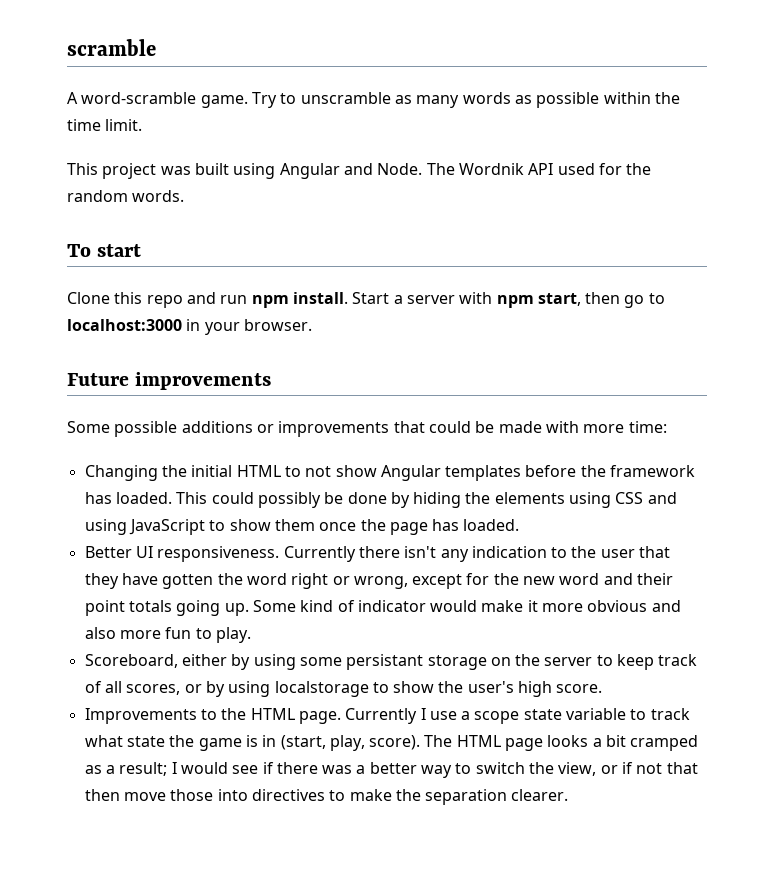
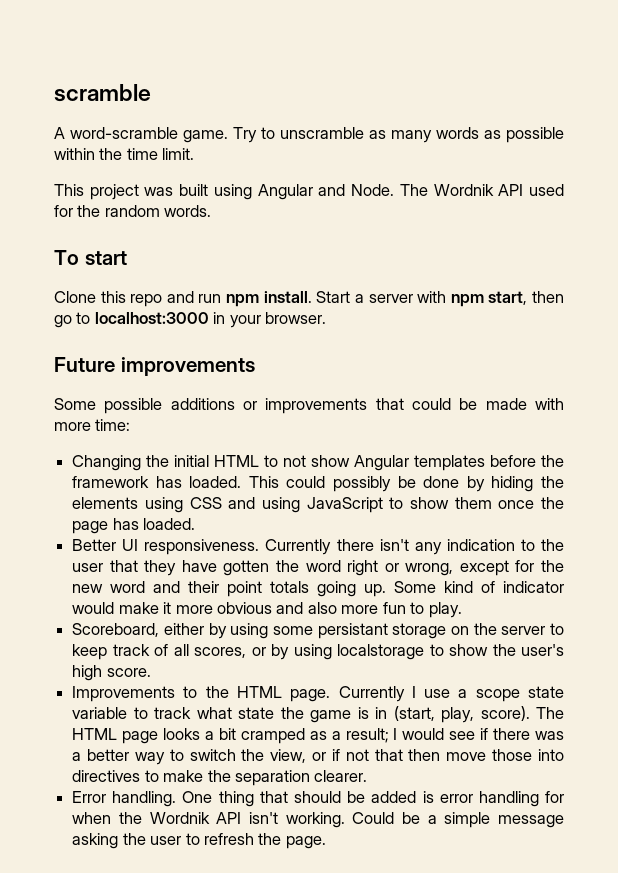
+ Error handling. One thing that should be added is error handling for when the Wordnik API isn't working. Could be a simple message asking the user to refresh the page.

